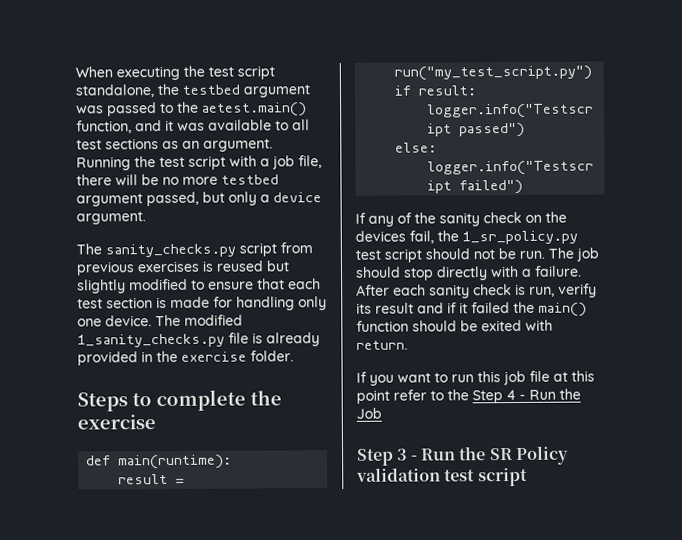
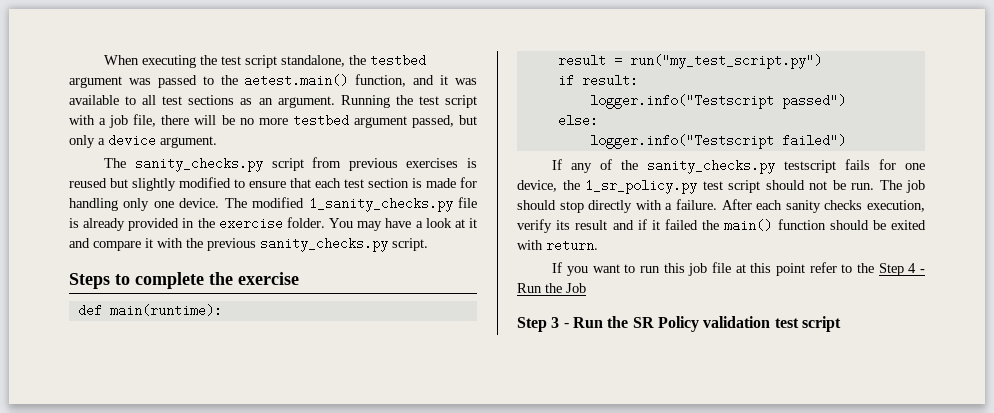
+ You may have a look at it and compare it with the previous sanity_checks.py script.
- If any of the sanity check on the devices fail, the 1_sr_policy.py test script should not be run.
+ If any of the sanity_checks.py testscript fails for one device, the 1_sr_policy.py test script should not be run.
- After each sanity check is run, verify its result and if it failed the main() function should be exited with return.
+ After each sanity checks execution, verify its result and if it failed the main() function should be exited with return.

